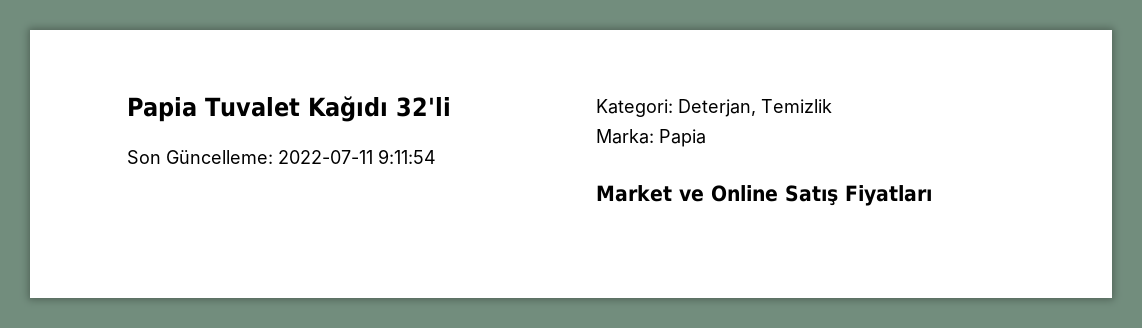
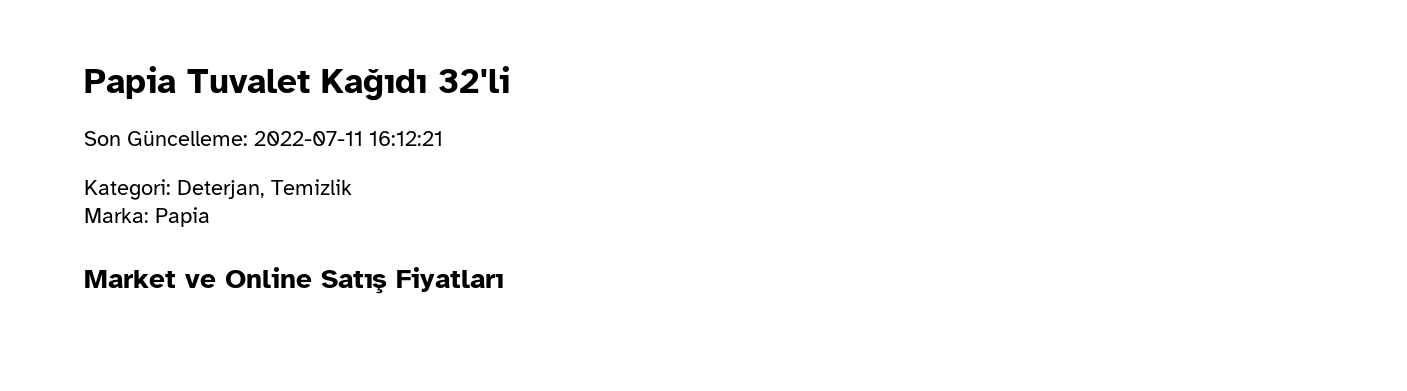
- Son Güncelleme: 2022-07-11 9:11:54
+ Son Güncelleme: 2022-07-11 16:12:21

